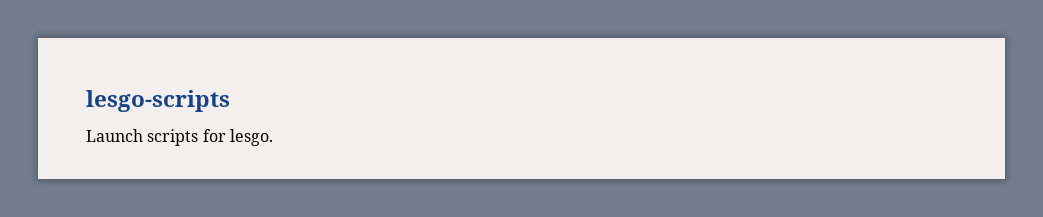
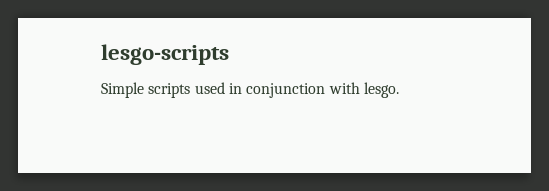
- Launch scripts for lesgo.
+ Simple scripts used in conjunction with lesgo.

